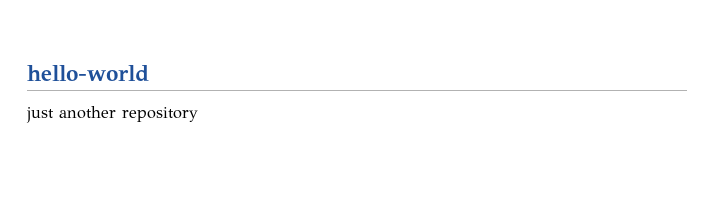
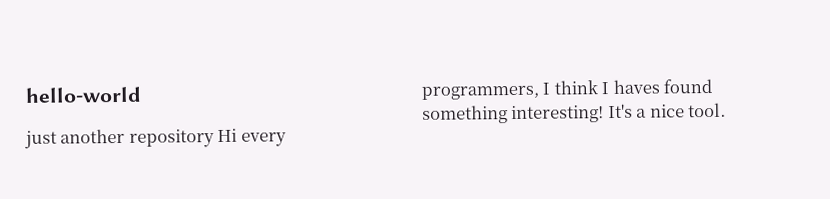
- just another repository
+ just another repository Hi every programmers, I think I haves found something interesting! It's a nice tool.

